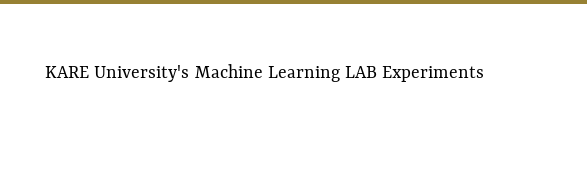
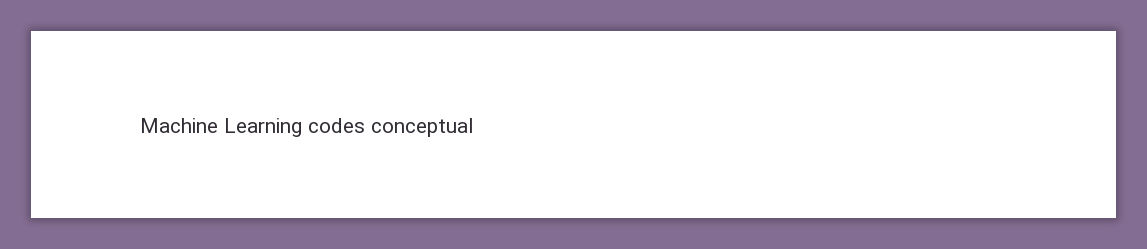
- KARE University's Machine Learning LAB Experiments
+ Machine Learning codes conceptual

